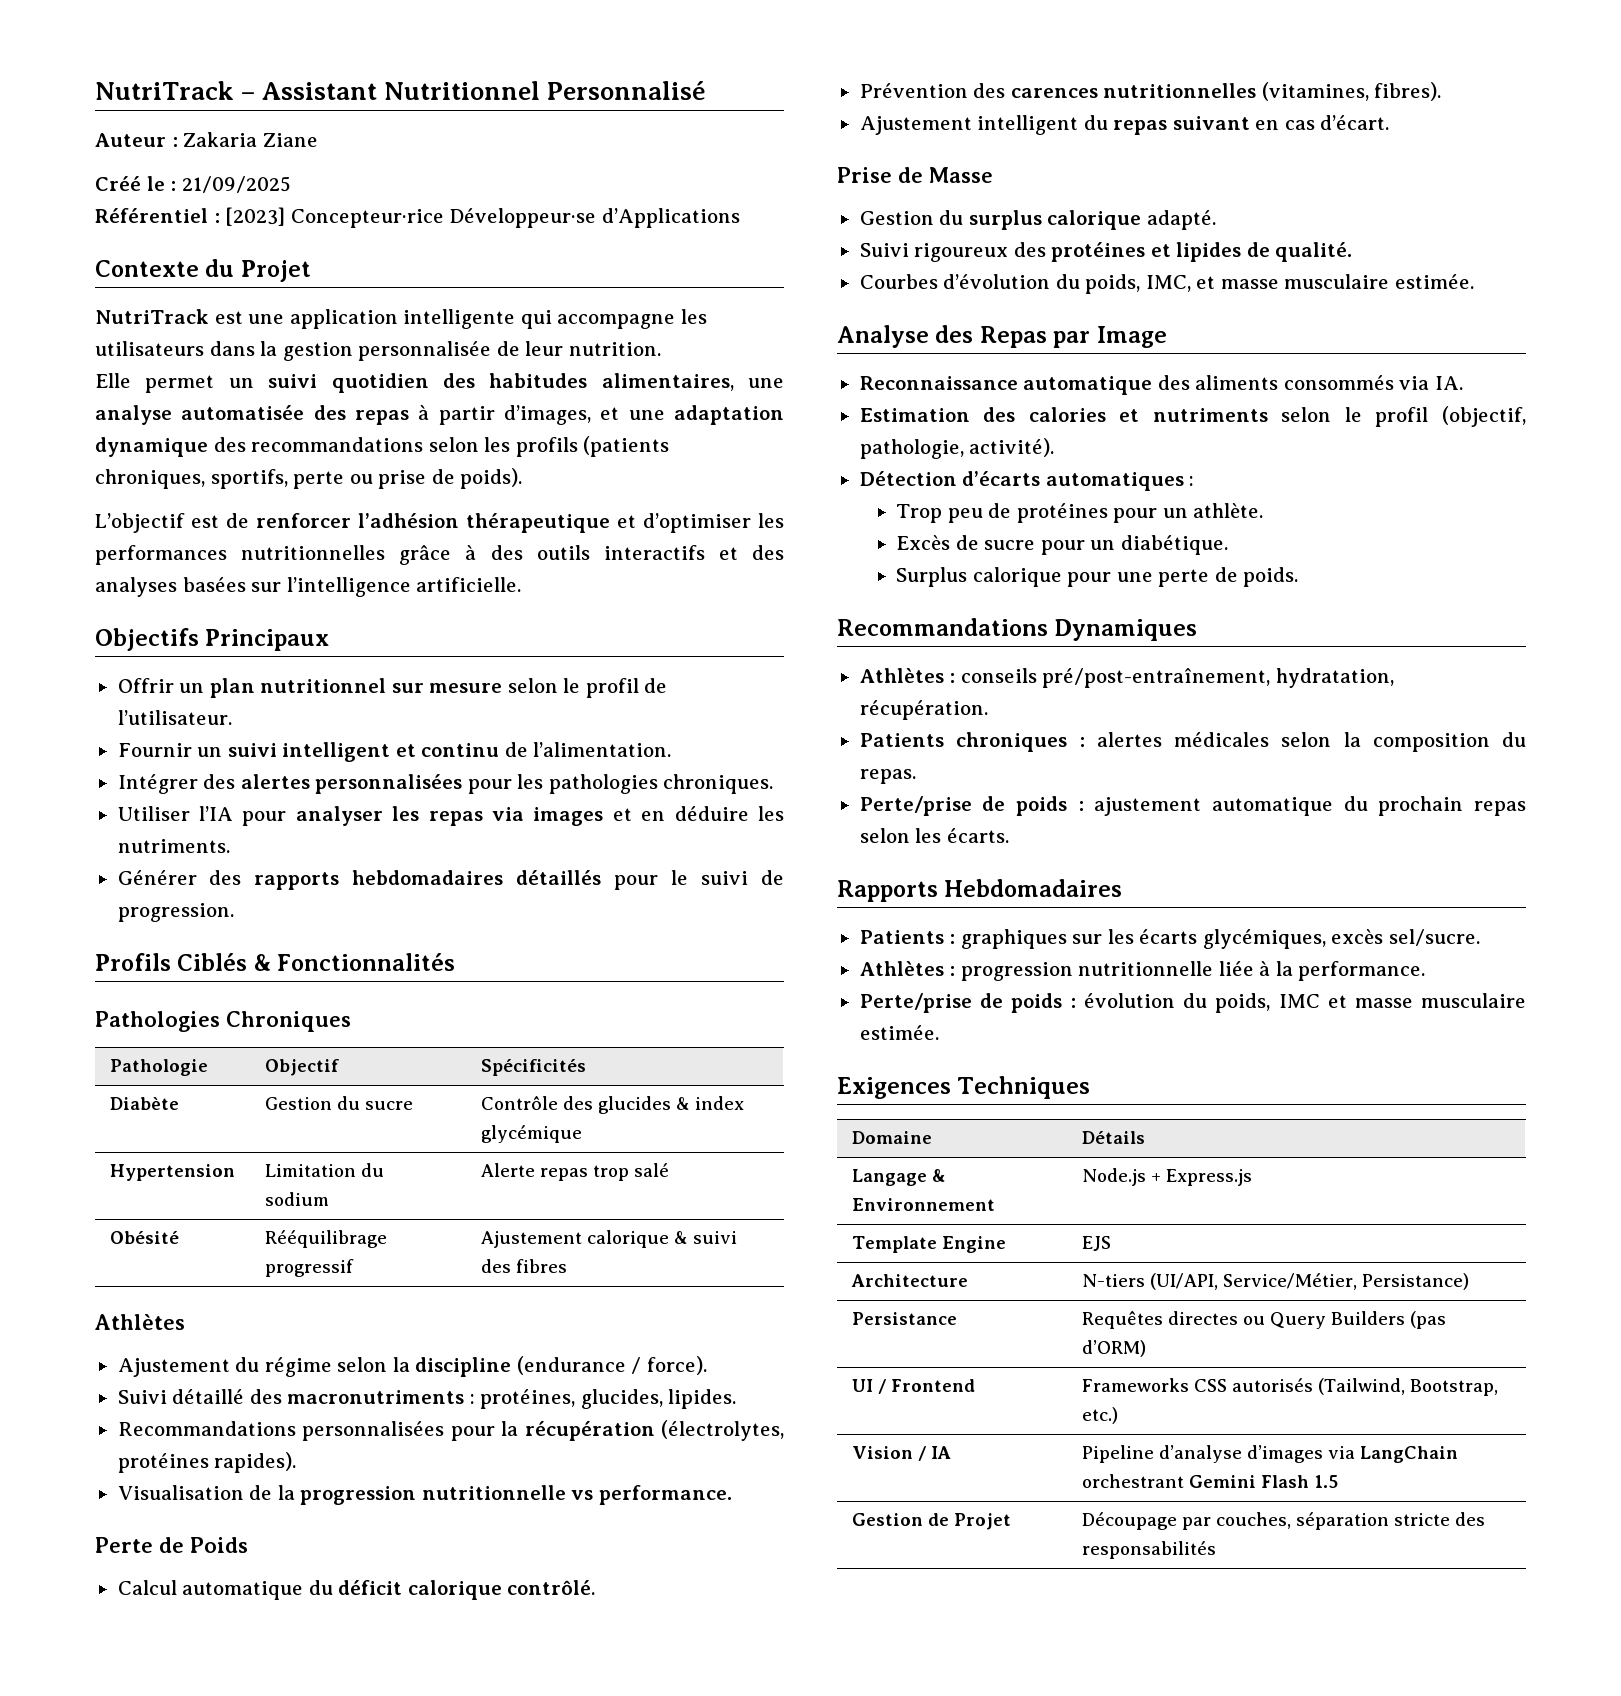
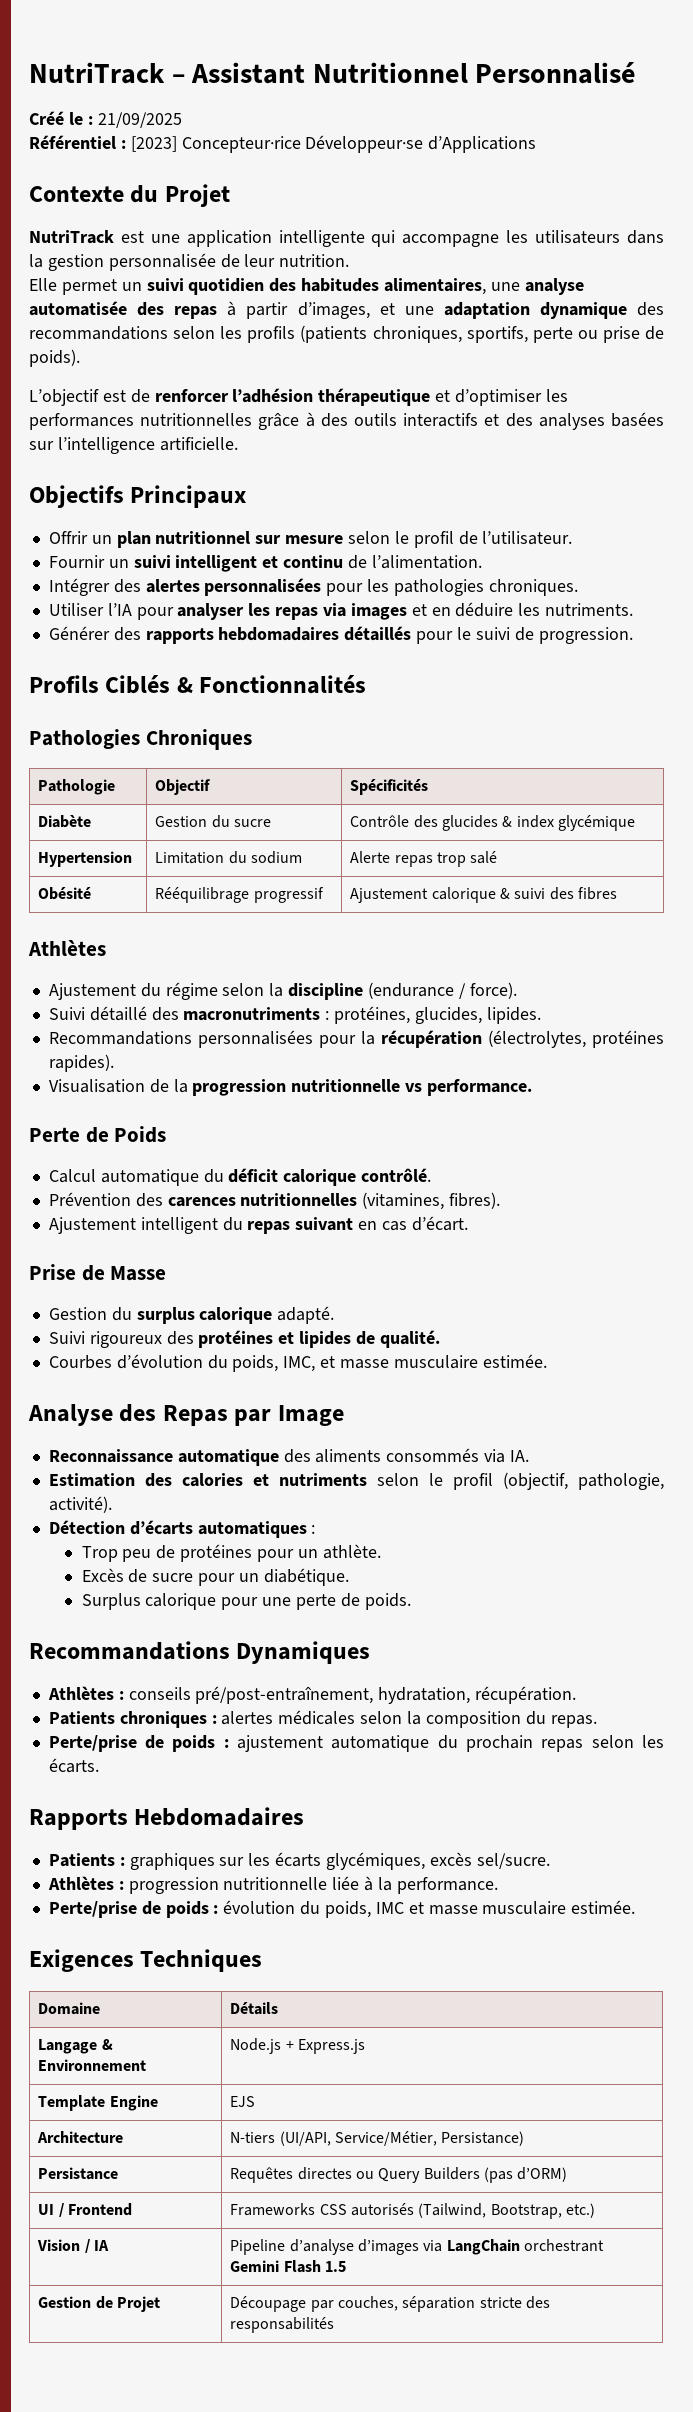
- Auteur : Zakaria Ziane

